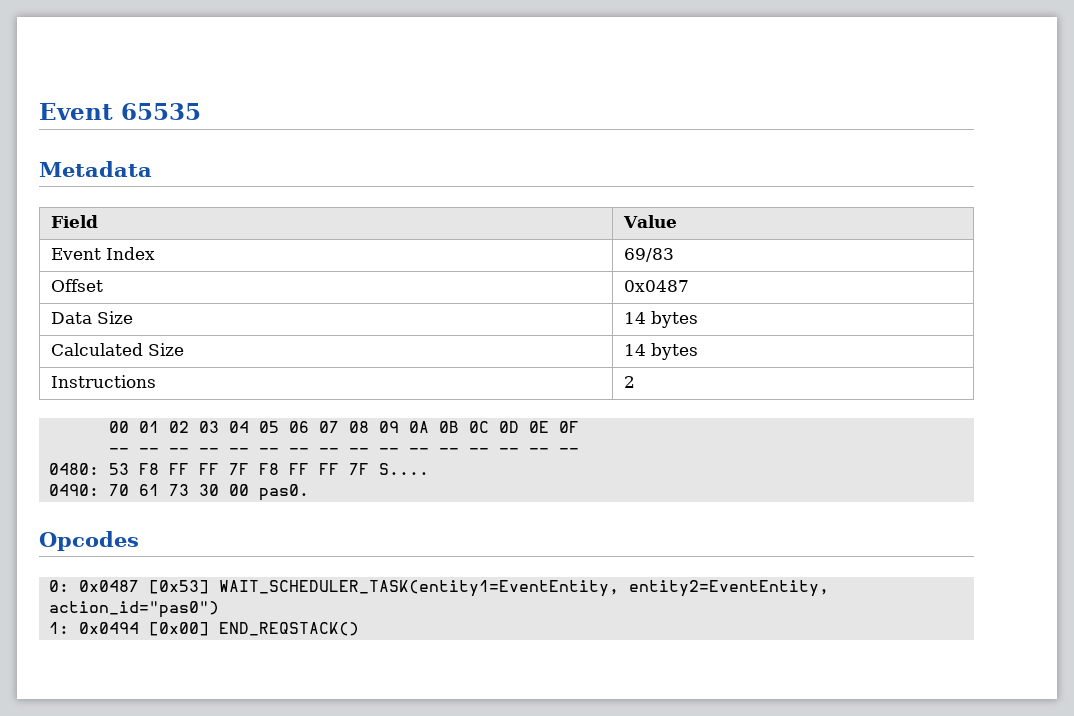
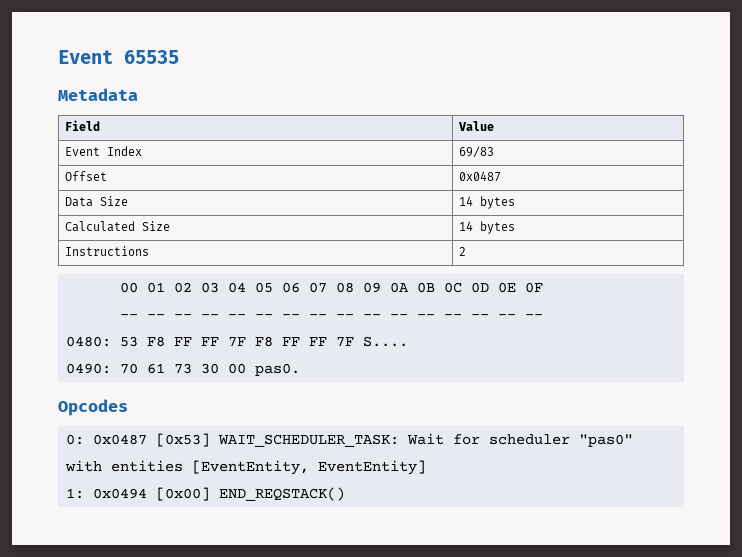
- 0: 0x0487 [0x53] WAIT_SCHEDULER_TASK(entity1=EventEntity, entity2=EventEntity, action_id="pas0")
+ 0: 0x0487 [0x53] WAIT_SCHEDULER_TASK: Wait for scheduler "pas0" with entities [EventEntity, EventEntity]

